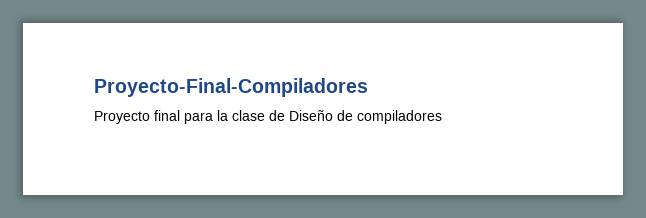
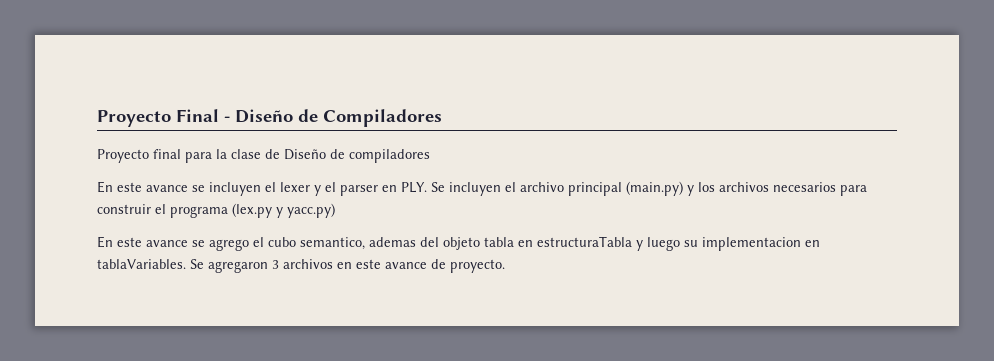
- Proyecto-Final-Compiladores
+ Proyecto Final - Diseño de Compiladores
+ En este avance se incluyen el lexer y el parser en PLY. Se incluyen el archivo principal (main.py) y los archivos necesarios para construir el programa (lex.py y yacc.py)
+ En este avance se agrego el cubo semantico, ademas del objeto tabla en estructuraTabla y luego su implementacion en tablaVariables. Se agregaron 3 archivos en este avance de proyecto.

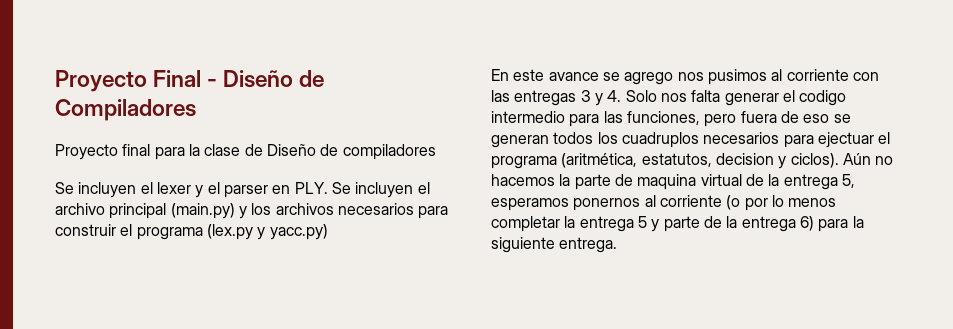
- En este avance se incluyen el lexer y el parser en PLY. Se incluyen el archivo principal (main.py) y los archivos necesarios para construir el programa (lex.py y yacc.py)
+ Se incluyen el lexer y el parser en PLY. Se incluyen el archivo principal (main.py) y los archivos necesarios para construir el programa (lex.py y yacc.py)
- En este avance se agrego el cubo semantico, ademas del objeto tabla en estructuraTabla y luego su implementacion en tablaVariables. Se agregaron 3 archivos en este avance de proyecto.
+ En este avance se agrego nos pusimos al corriente con las entregas 3 y 4. Solo nos falta generar el codigo intermedio para las funciones, pero fuera de eso se generan todos los cuadruplos necesarios para ejectuar el programa (aritmética, estatutos, decision y ciclos). Aún no hacemos la parte de maquina virtual de la entrega 5, esperamos ponernos al corriente (o por lo menos completar la entrega 5 y parte de la entrega 6) para la siguiente entrega.

